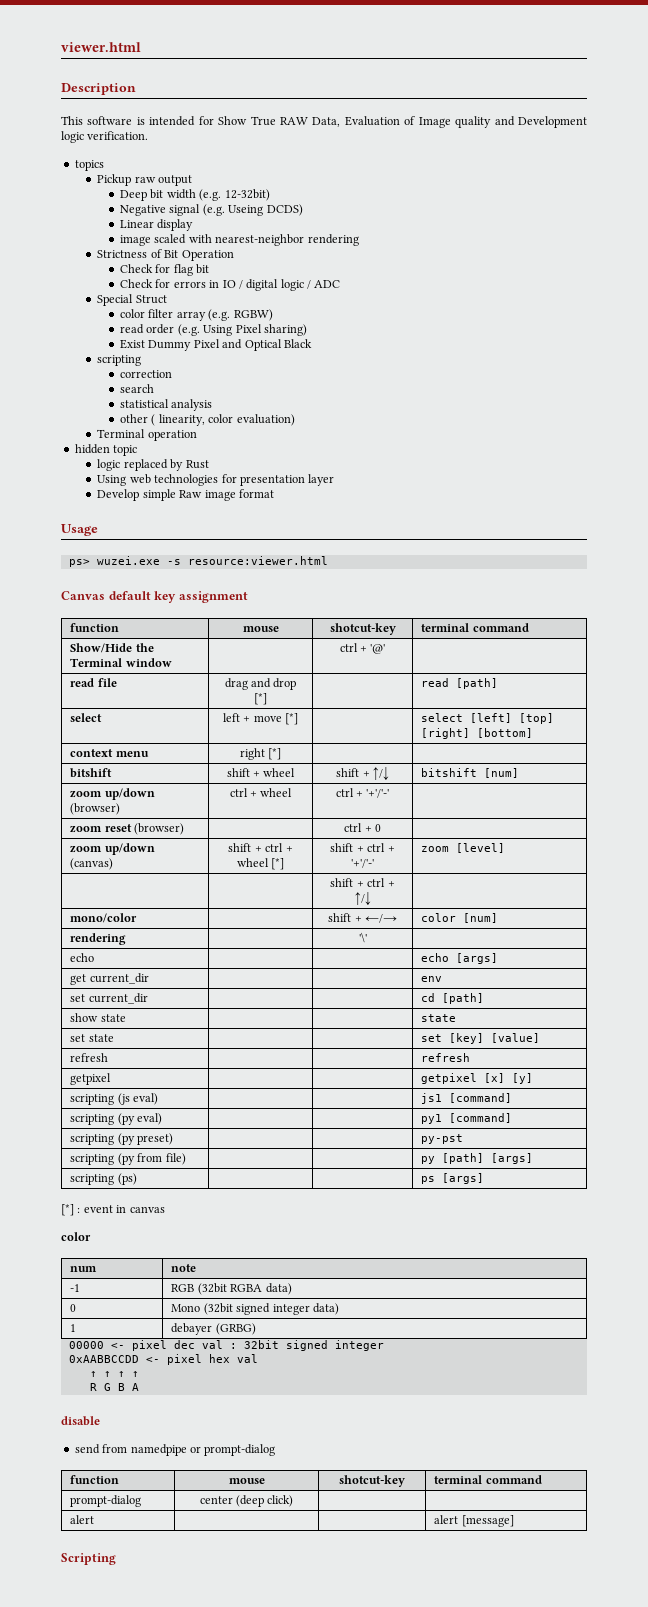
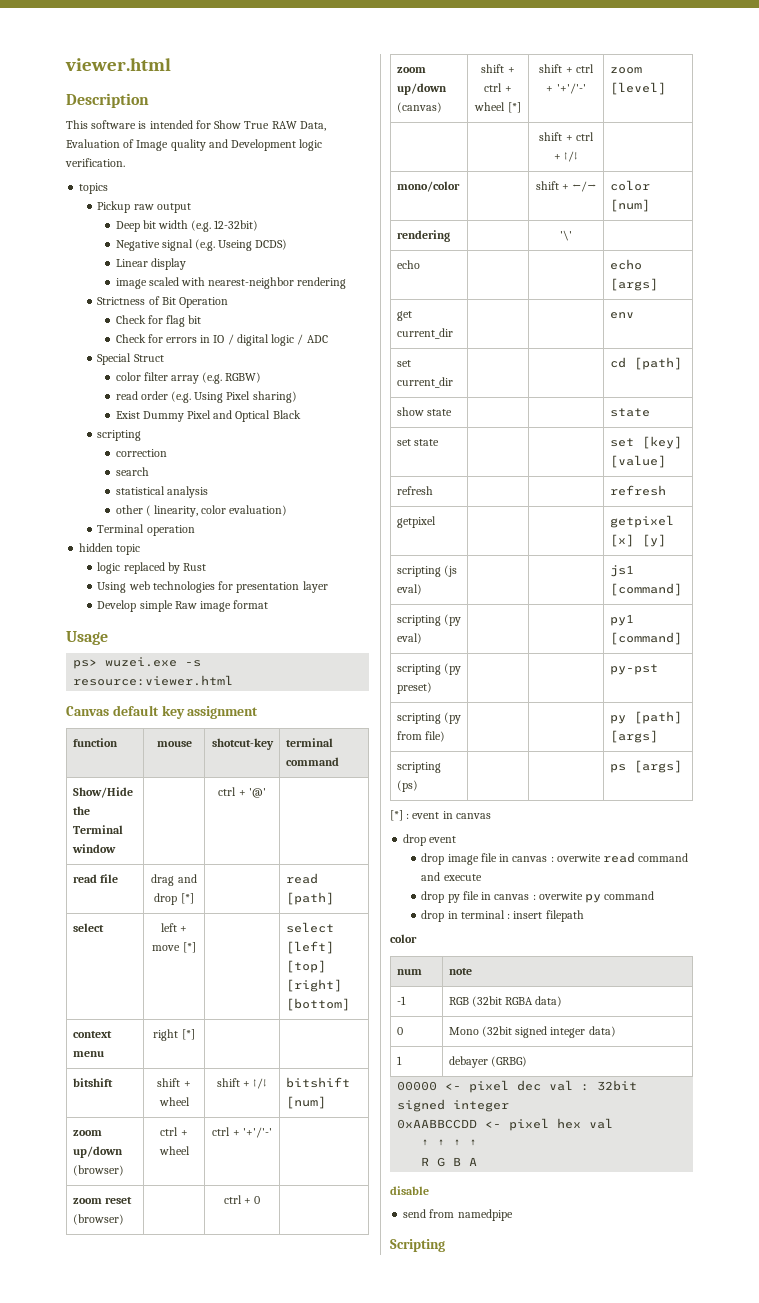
+ drop event
+ drop image file in canvas : overwite read command and execute
+ drop py file in canvas : overwite py command
+ drop in terminal : insert filepath
- send from namedpipe or prompt-dialog
- function | mouse | shotcut-key | terminal command
- prompt-dialog | center (deep click) | |
- alert | | | alert [message]
+ send from namedpipe

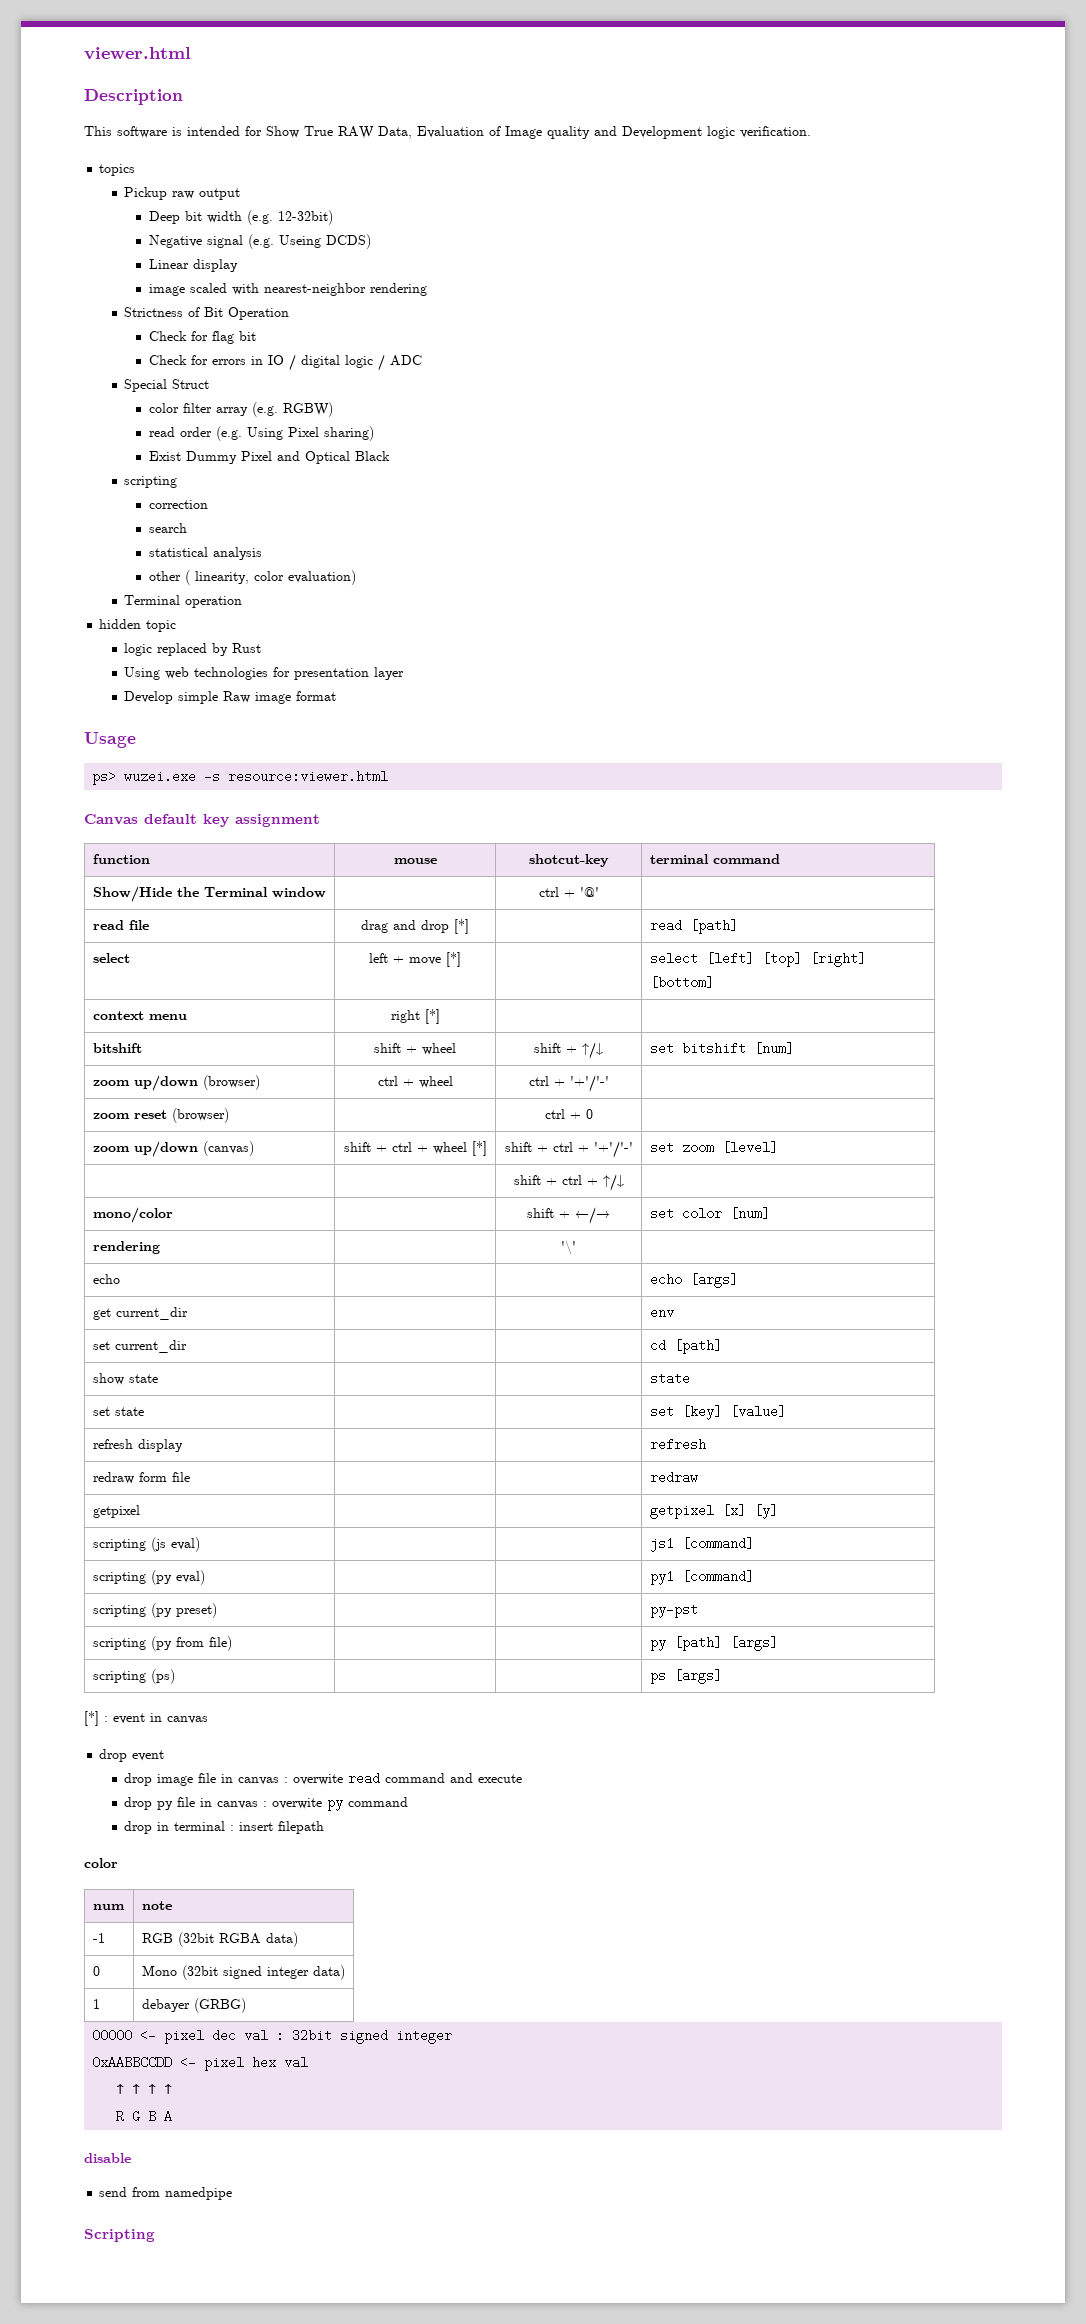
- bitshift | shift + wheel | shift + ↑/↓ | bitshift [num]
+ bitshift | shift + wheel | shift + ↑/↓ | set bitshift [num]
- zoom up/down (canvas) | shift + ctrl + wheel [*] | shift + ctrl + '+'/'-' | zoom [level]
+ zoom up/down (canvas) | shift + ctrl + wheel [*] | shift + ctrl + '+'/'-' | set zoom [level]
- mono/color | | shift + ←/→ | color [num]
+ mono/color | | shift + ←/→ | set color [num]
- refresh | | | refresh
+ refresh display | | | refresh
+ redraw form file | | | redraw

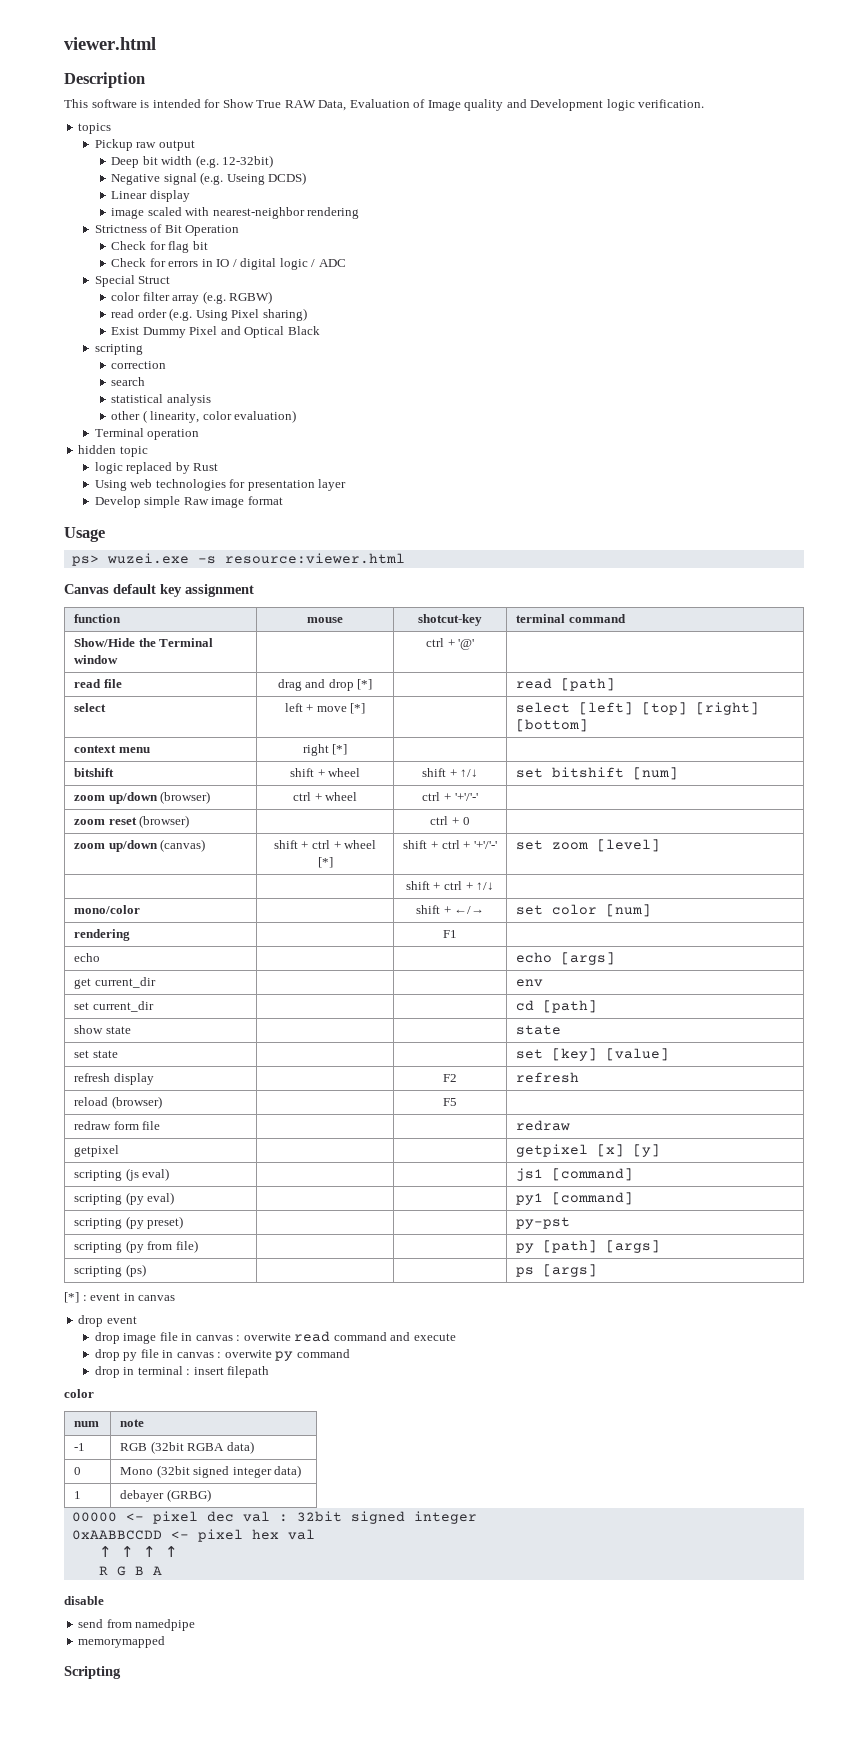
- rendering | | '\' |
+ rendering | | F1 |
- refresh display | | | refresh
+ refresh display | | F2 | refresh
+ reload (browser) | | F5 |
+ memorymapped

